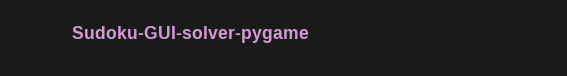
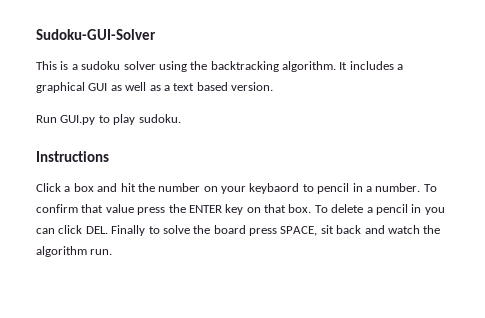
- Sudoku-GUI-solver-pygame
+ Sudoku-GUI-Solver
+ This is a sudoku solver using the backtracking algorithm. It includes a graphical GUI as well as a text based version.
+ Run GUI.py to play sudoku.
+ Instructions
+ Click a box and hit the number on your keybaord to pencil in a number. To confirm that value press the ENTER key on that box. To delete a pencil in you can click DEL. Finally to solve the board press SPACE, sit back and watch the algorithm run.

